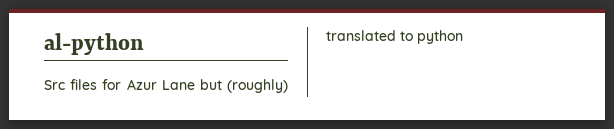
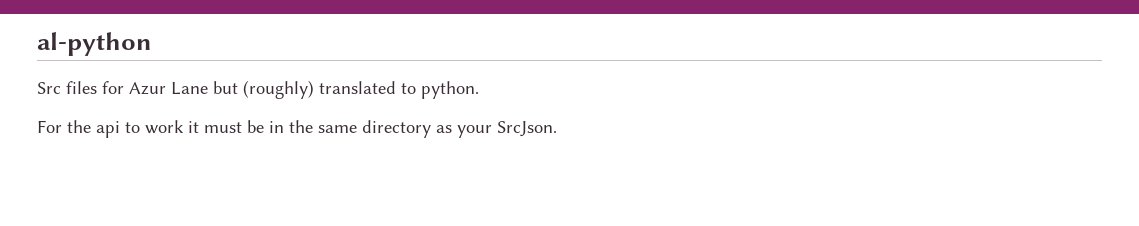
- Src files for Azur Lane but (roughly) translated to python
+ Src files for Azur Lane but (roughly) translated to python.
+ For the api to work it must be in the same directory as your SrcJson.

